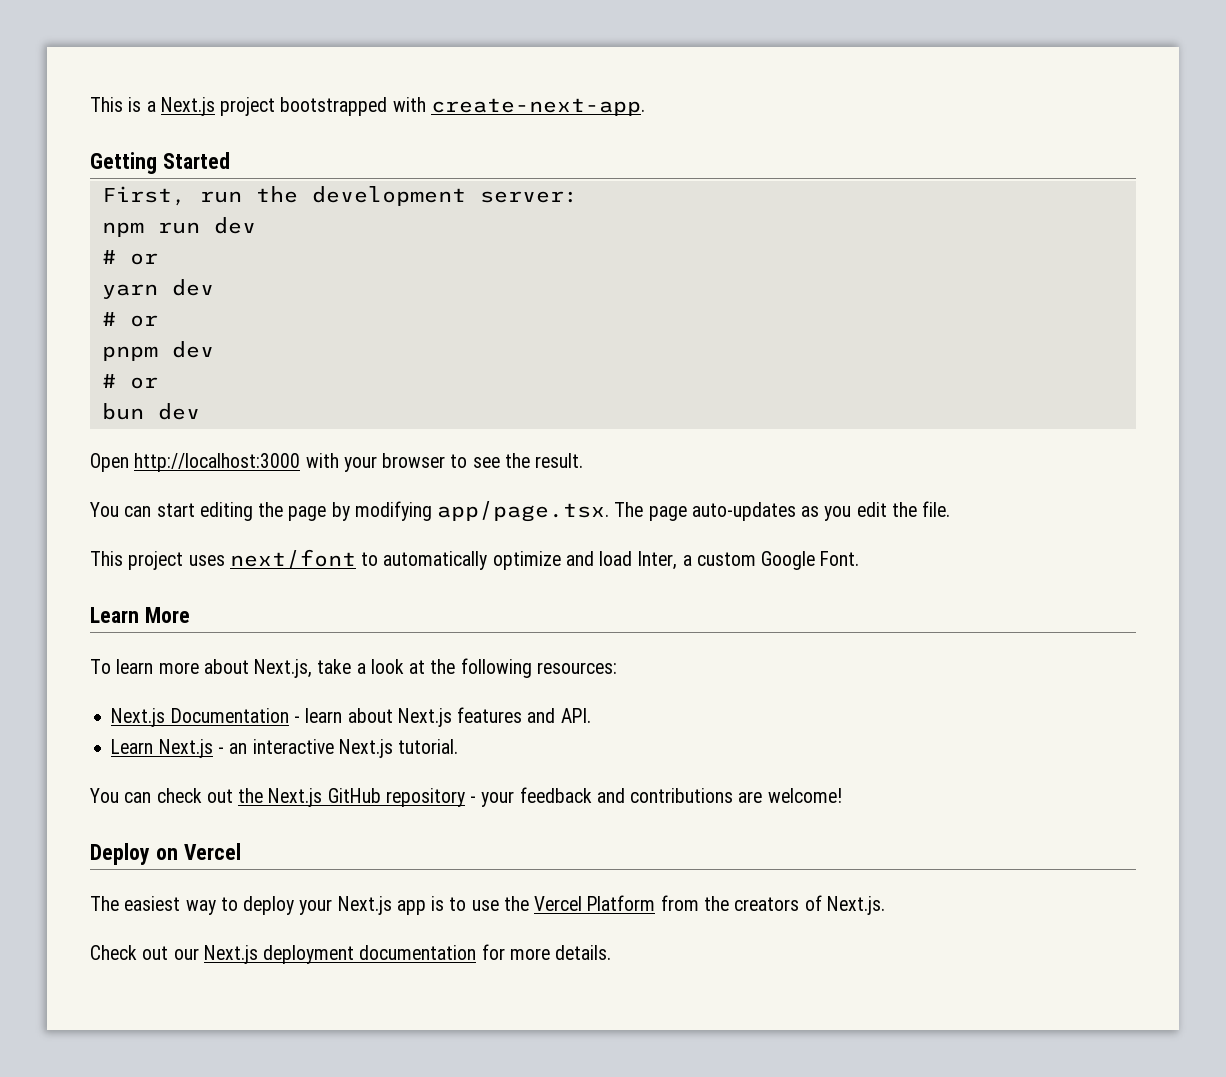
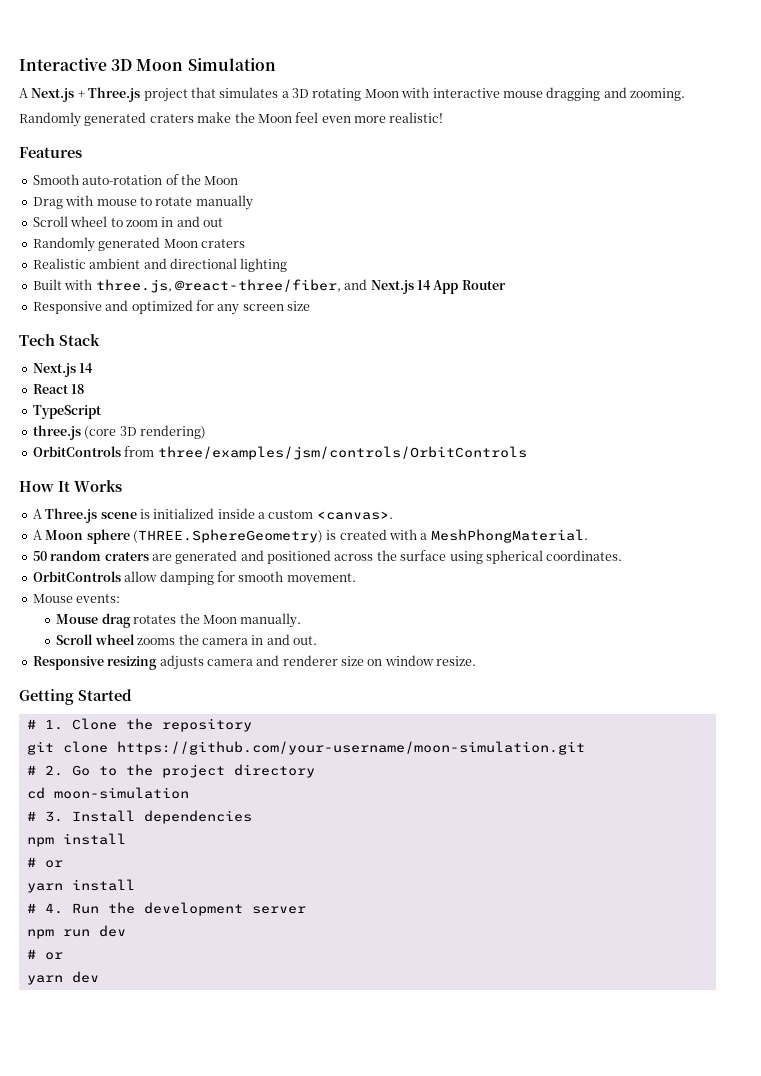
- This is a Next.js project bootstrapped with create-next-app.
+ Interactive 3D Moon Simulation
+ A Next.js + Three.js project that simulates a 3D rotating Moon with interactive mouse dragging and zooming.
+ Randomly generated craters make the Moon feel even more realistic!
+ Features
+ Smooth auto-rotation of the Moon
+ Drag with mouse to rotate manually
+ Scroll wheel to zoom in and out
+ Randomly generated Moon craters
+ Realistic ambient and directional lighting
+ Built with three.js, @react-three/fiber, and Next.js 14 App Router
+ Responsive and optimized for any screen size
+ Tech Stack
+ Next.js 14
+ React 18
+ TypeScript
+ three.js (core 3D rendering)
+ OrbitControls from three/examples/jsm/controls/OrbitControls
+ How It Works
+ A Three.js scene is initialized inside a custom <canvas>.
+ A Moon sphere (THREE.SphereGeometry) is created with a MeshPhongMaterial.
+ 50 random craters are generated and positioned across the surface using spherical coordinates.
+ OrbitControls allow damping for smooth movement.
+ Mouse events:
+ Mouse drag rotates the Moon manually.
+ Scroll wheel zooms the camera in and out.
+ Responsive resizing adjusts camera and renderer size on window resize.
  Getting Started
- First, run the development server:
+ # 1. Clone the repository
+ git clone https://github.com/your-username/moon-simulation.git
+ # 2. Go to the project directory
+ cd moon-simulation
+ # 3. Install dependencies
+ npm install
+ # or
+ yarn install
+ # 4. Run the development server
  yarn dev
- # or
- pnpm dev
- # or
- bun dev
- Open http://localhost:3000 with your browser to see the result.
- You can start editing the page by modifying app/page.tsx. The page auto-updates as you edit the file.
- This project uses next/font to automatically optimize and load Inter, a custom Google Font.
- Learn More
- To learn more about Next.js, take a look at the following resources:
- Next.js Documentation - learn about Next.js features and API.
- Learn Next.js - an interactive Next.js tutorial.
- You can check out the Next.js GitHub repository - your feedback and contributions are welcome!
- Deploy on Vercel
- The easiest way to deploy your Next.js app is to use the Vercel Platform from the creators of Next.js.
- Check out our Next.js deployment documentation for more details.

